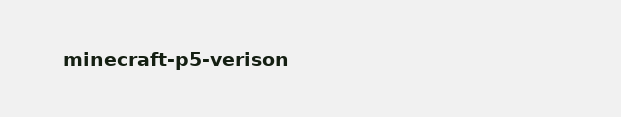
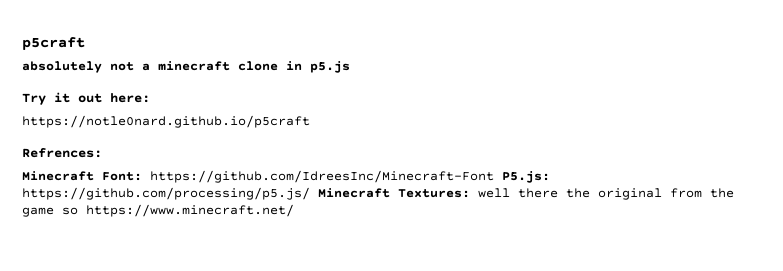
- minecraft-p5-verison
+ p5craft
+ absolutely not a minecraft clone in p5.js
+ Try it out here:
+ https://notle0nard.github.io/p5craft
+ Refrences:
+ Minecraft Font: https://github.com/IdreesInc/Minecraft-Font P5.js: https://github.com/processing/p5.js/ Minecraft Textures: well there the original from the game so https://www.minecraft.net/

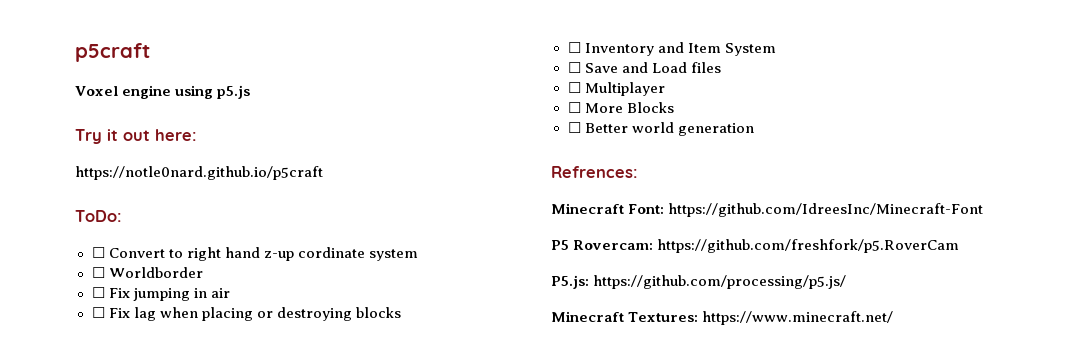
- absolutely not a minecraft clone in p5.js
+ Voxel engine using p5.js
+ ToDo:
+ ☐ Convert to right hand z-up cordinate system
+ ☐ Worldborder
+ ☐ Fix jumping in air
+ ☐ Fix lag when placing or destroying blocks
+ ☐ Inventory and Item System
+ ☐ Save and Load files
+ ☐ Multiplayer
+ ☐ More Blocks
+ ☐ Better world generation
- Minecraft Font: https://github.com/IdreesInc/Minecraft-Font P5.js: https://github.com/processing/p5.js/ Minecraft Textures: well there the original from the game so https://www.minecraft.net/
+ Minecraft Font: https://github.com/IdreesInc/Minecraft-Font
+ P5 Rovercam: https://github.com/freshfork/p5.RoverCam
+ P5.js: https://github.com/processing/p5.js/
+ Minecraft Textures: https://www.minecraft.net/

